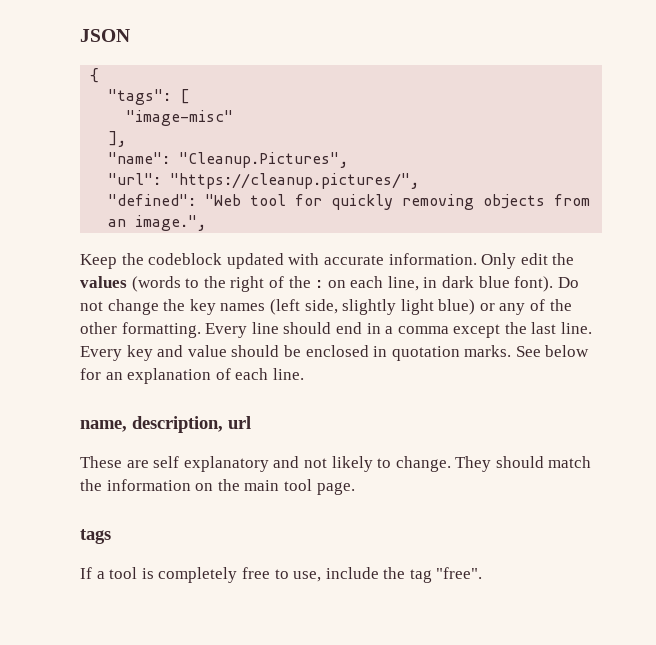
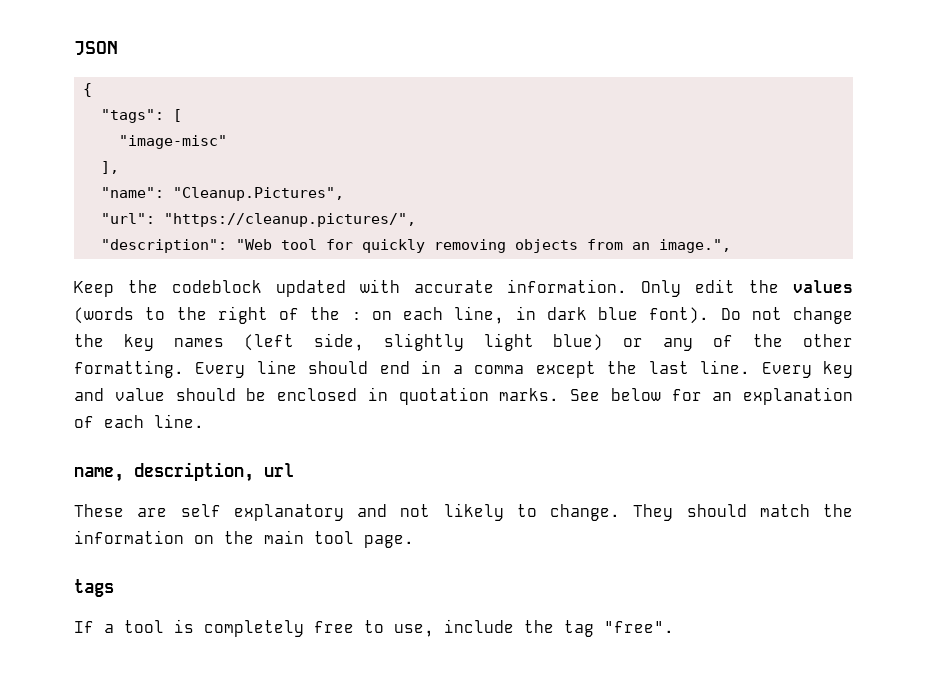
- "defined": "Web tool for quickly removing objects from an image.",
+ "description": "Web tool for quickly removing objects from an image.",

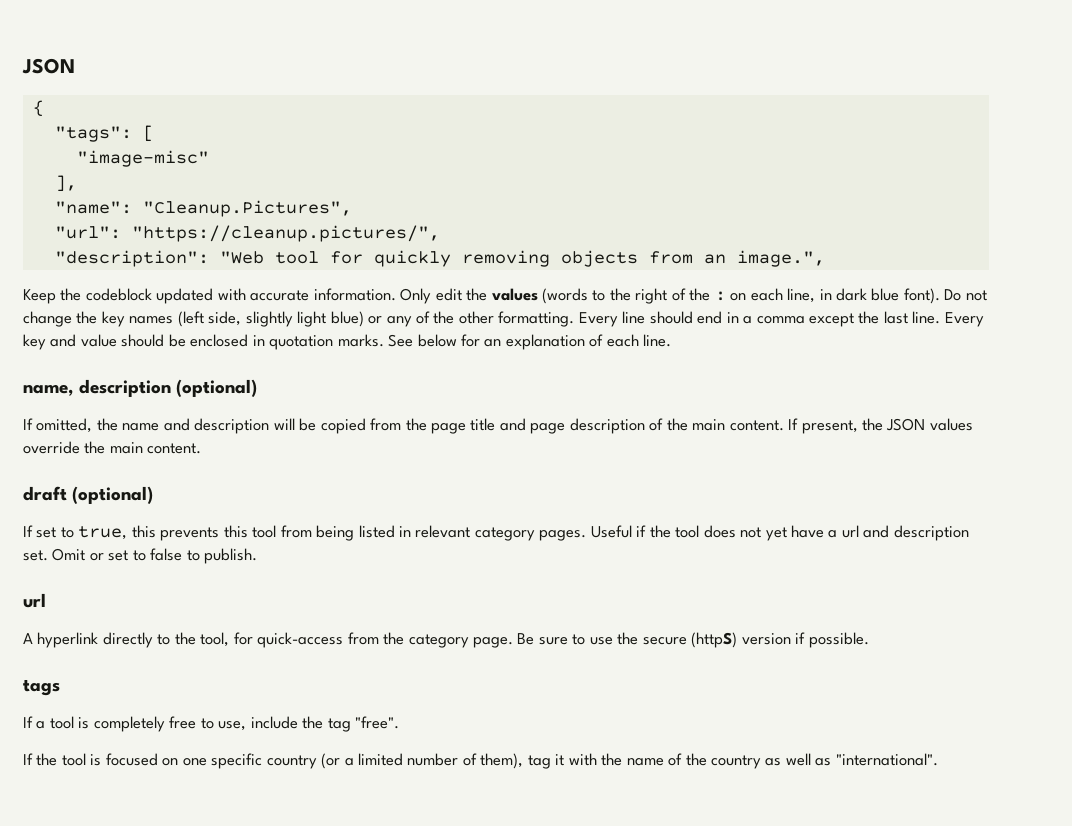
- name, description, url
- These are self explanatory and not likely to change. They should match the information on the main tool page.
+ name, description (optional)
+ If omitted, the name and description will be copied from the page title and page description of the main content. If present, the JSON values override the main content.
+ draft (optional)
+ If set to true, this prevents this tool from being listed in relevant category pages. Useful if the tool does not yet have a url and description set. Omit or set to false to publish.
+ url
+ A hyperlink directly to the tool, for quick-access from the category page. Be sure to use the secure (httpS) version if possible.
+ If the tool is focused on one specific country (or a limited number of them), tag it with the name of the country as well as "international".

